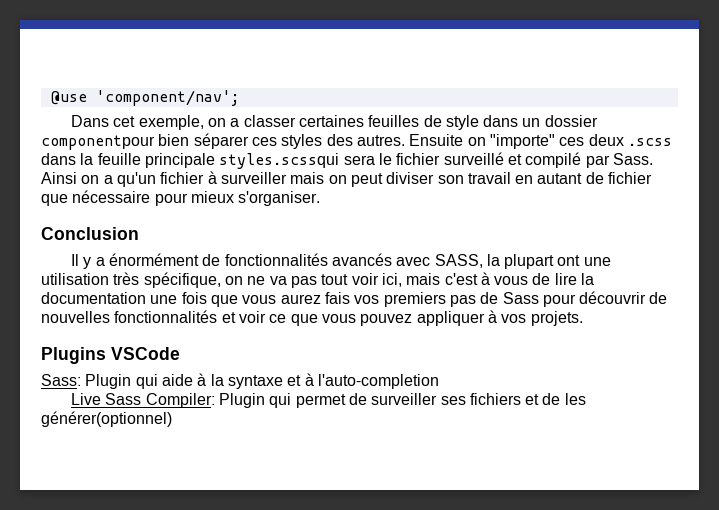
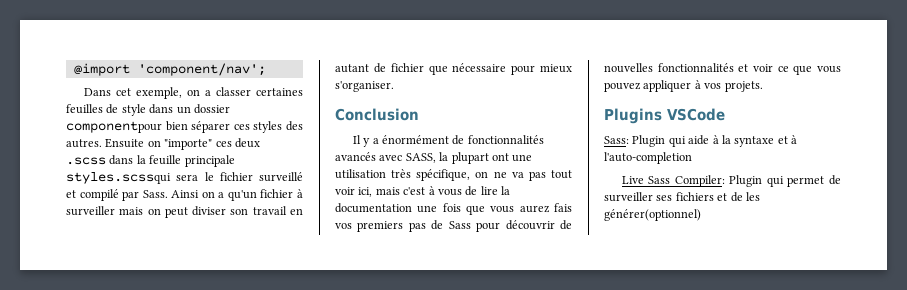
- @use 'component/nav';
+ @import 'component/nav';

